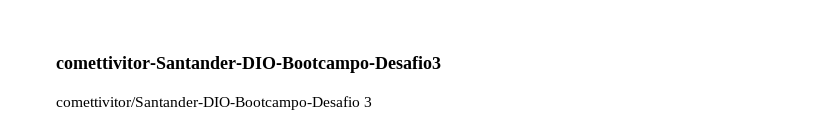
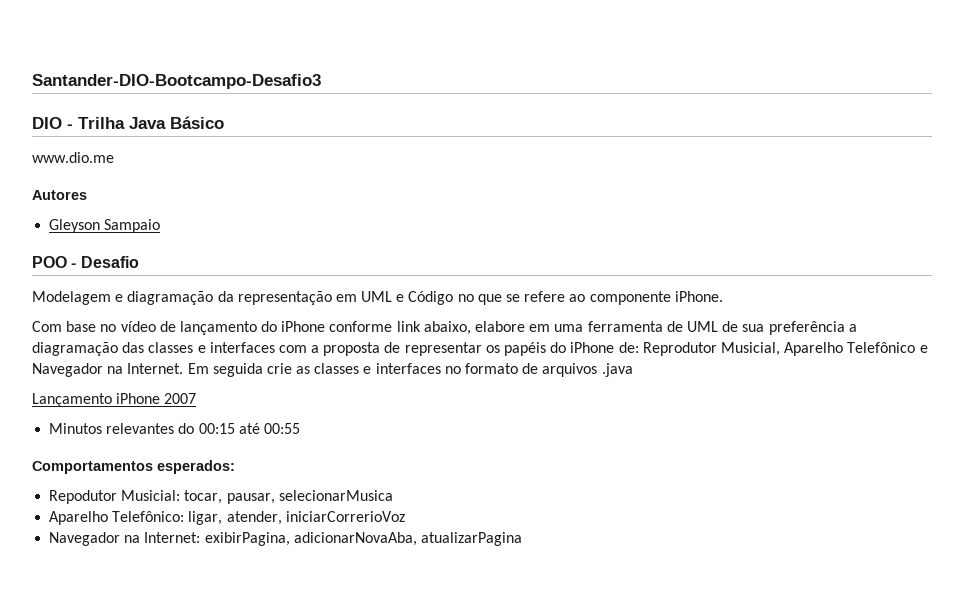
- comettivitor-Santander-DIO-Bootcampo-Desafio3
- comettivitor/Santander-DIO-Bootcampo-Desafio 3
+ Santander-DIO-Bootcampo-Desafio3
+ DIO - Trilha Java Básico
+ www.dio.me
+ Autores
+ Gleyson Sampaio
+ POO - Desafio
+ Modelagem e diagramação da representação em UML e Código no que se refere ao componente iPhone.
+ Com base no vídeo de lançamento do iPhone conforme link abaixo, elabore em uma ferramenta de UML de sua preferência a diagramação das classes e interfaces com a proposta de representar os papéis do iPhone de: Reprodutor Musicial, Aparelho Telefônico e Navegador na Internet. Em seguida crie as classes e interfaces no formato de arquivos .java
+ Lançamento iPhone 2007
+ Minutos relevantes do 00:15 até 00:55
+ Comportamentos esperados:
+ Repodutor Musicial: tocar, pausar, selecionarMusica
+ Aparelho Telefônico: ligar, atender, iniciarCorrerioVoz
+ Navegador na Internet: exibirPagina, adicionarNovaAba, atualizarPagina

